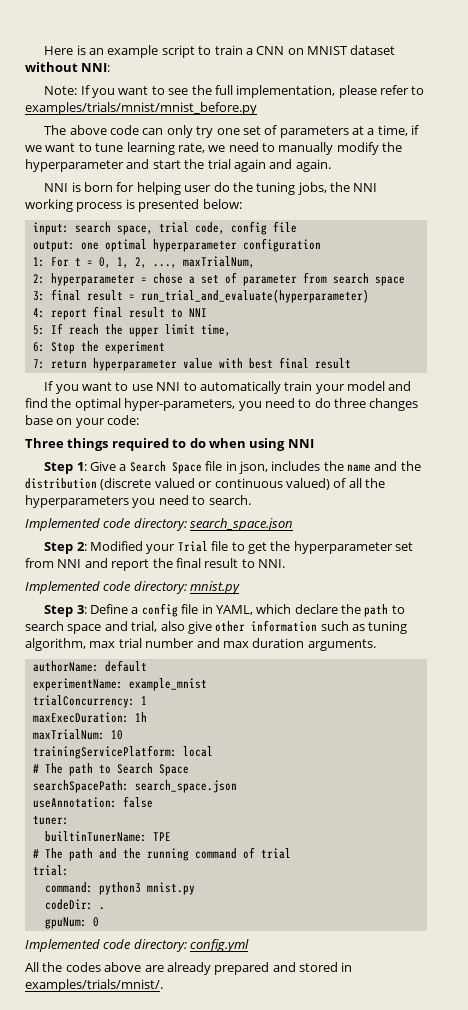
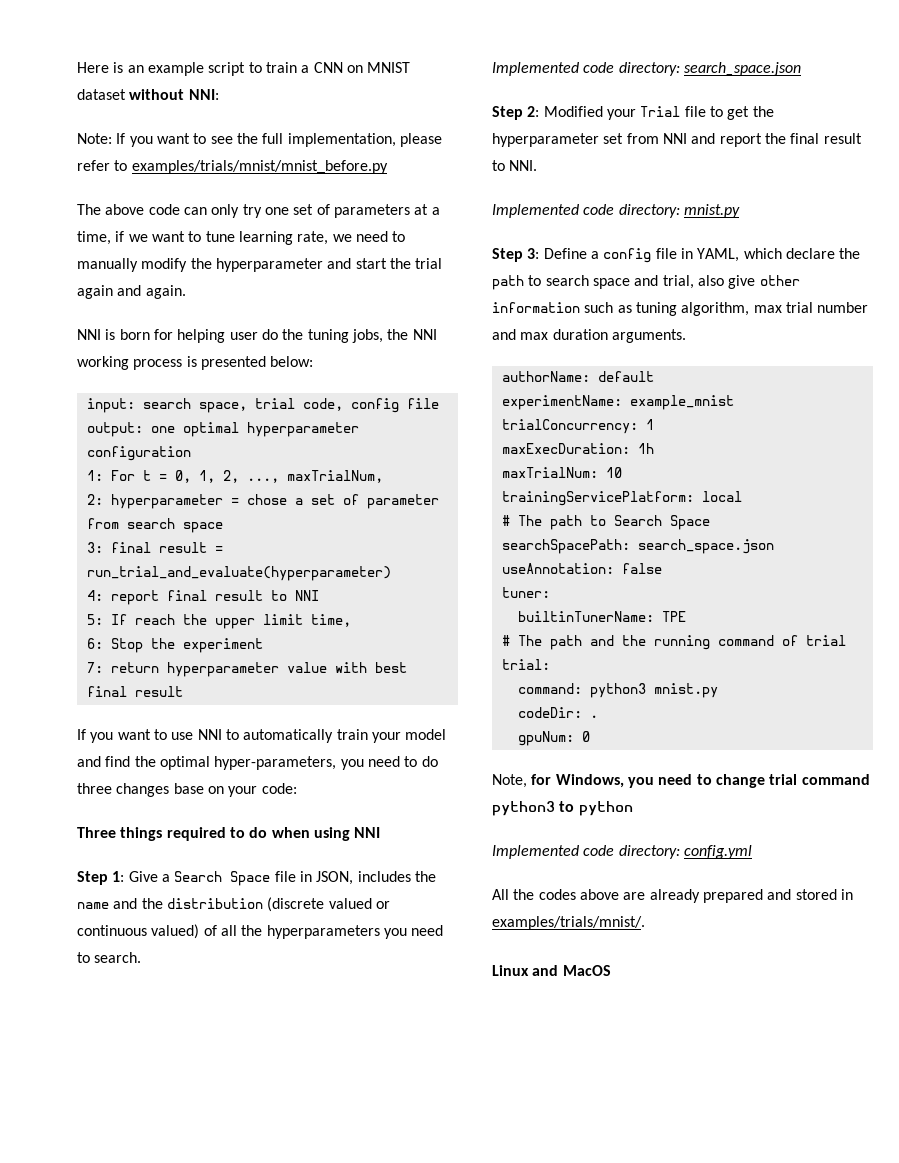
- Step 1: Give a Search Space file in json, includes the name and the distribution (discrete valued or continuous valued) of all the hyperparameters you need to search.
+ Step 1: Give a Search Space file in JSON, includes the name and the distribution (discrete valued or continuous valued) of all the hyperparameters you need to search.
+ Note, for Windows, you need to change trial command python3 to python
+ Linux and MacOS

